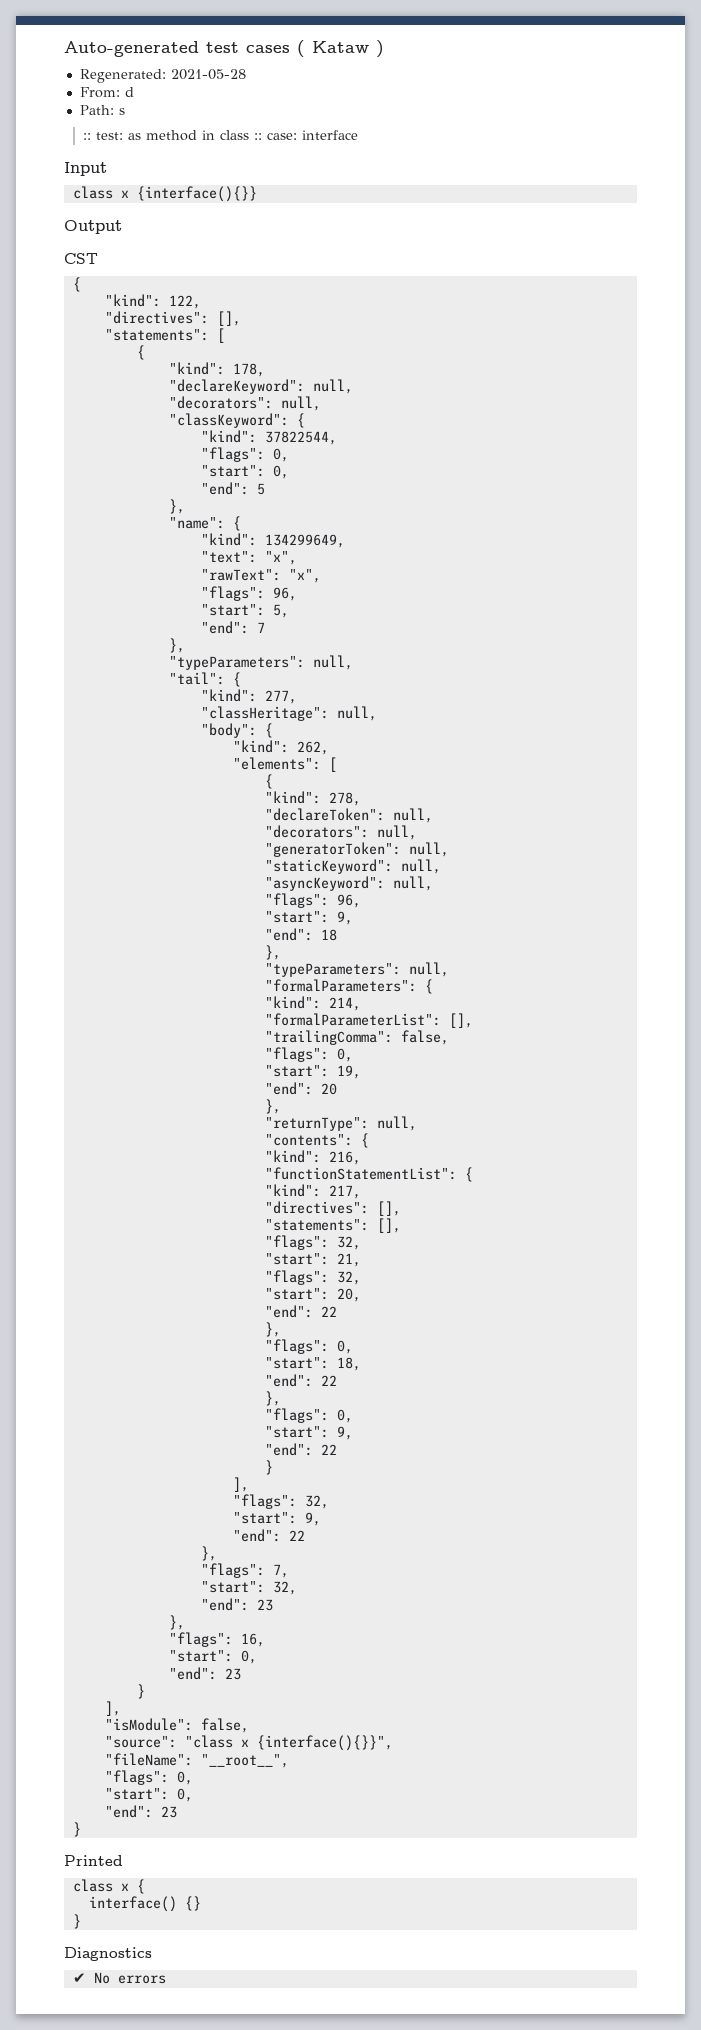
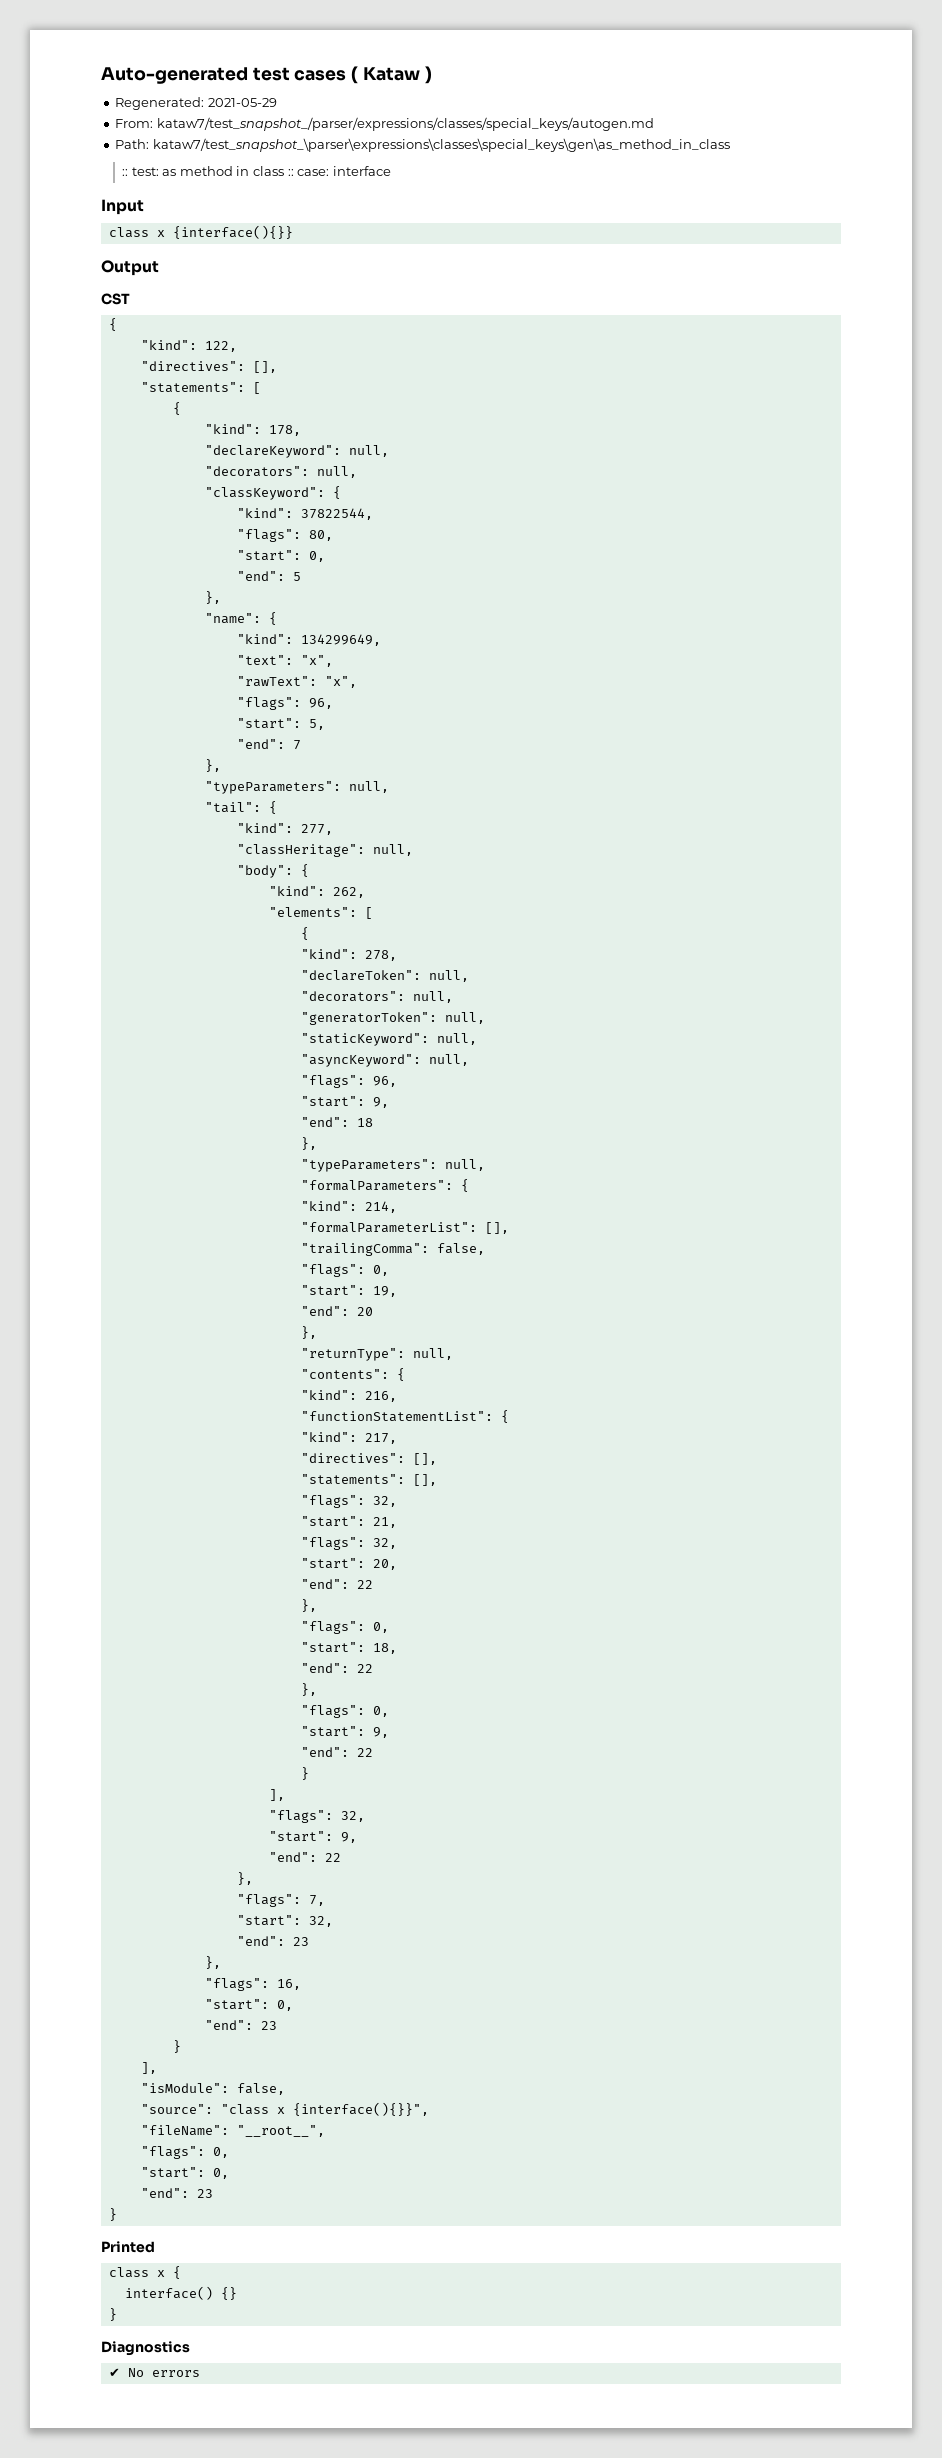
- Regenerated: 2021-05-28
+ Regenerated: 2021-05-29
- From: d
+ From: kataw7/test_snapshot_/parser/expressions/classes/special_keys/autogen.md
- Path: s
+ Path: kataw7/test_snapshot_\parser\expressions\classes\special_keys\gen\as_method_in_class
  "kind": 37822544,
- "flags": 0,
+ "flags": 80,

